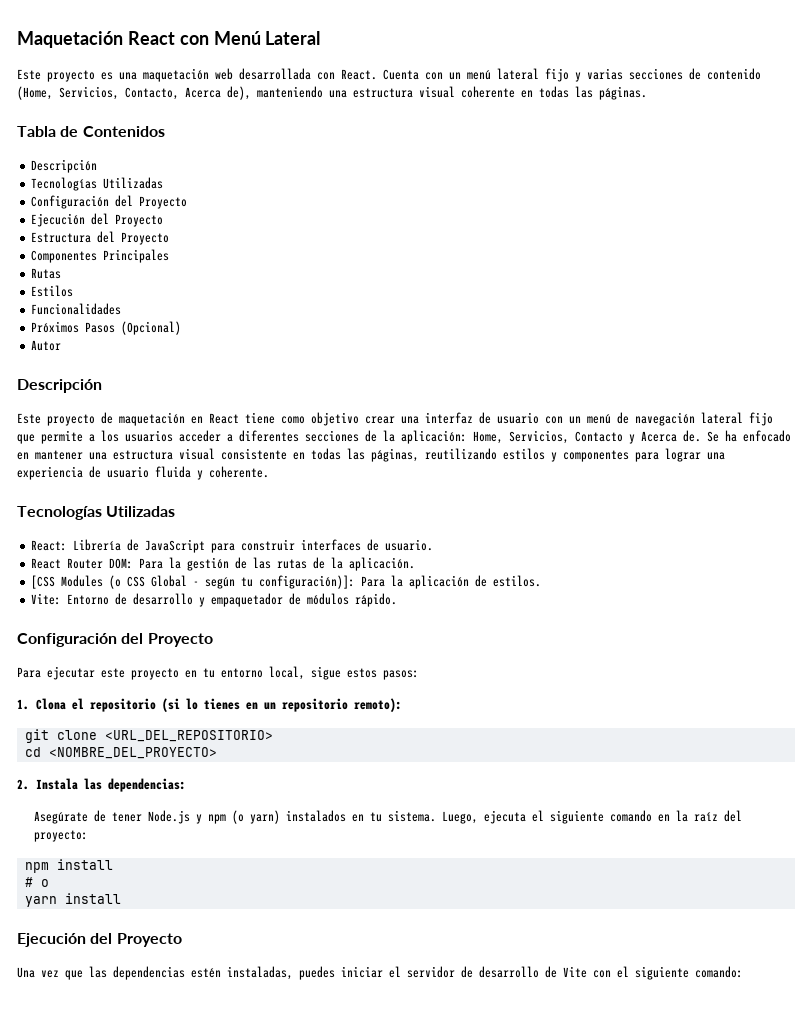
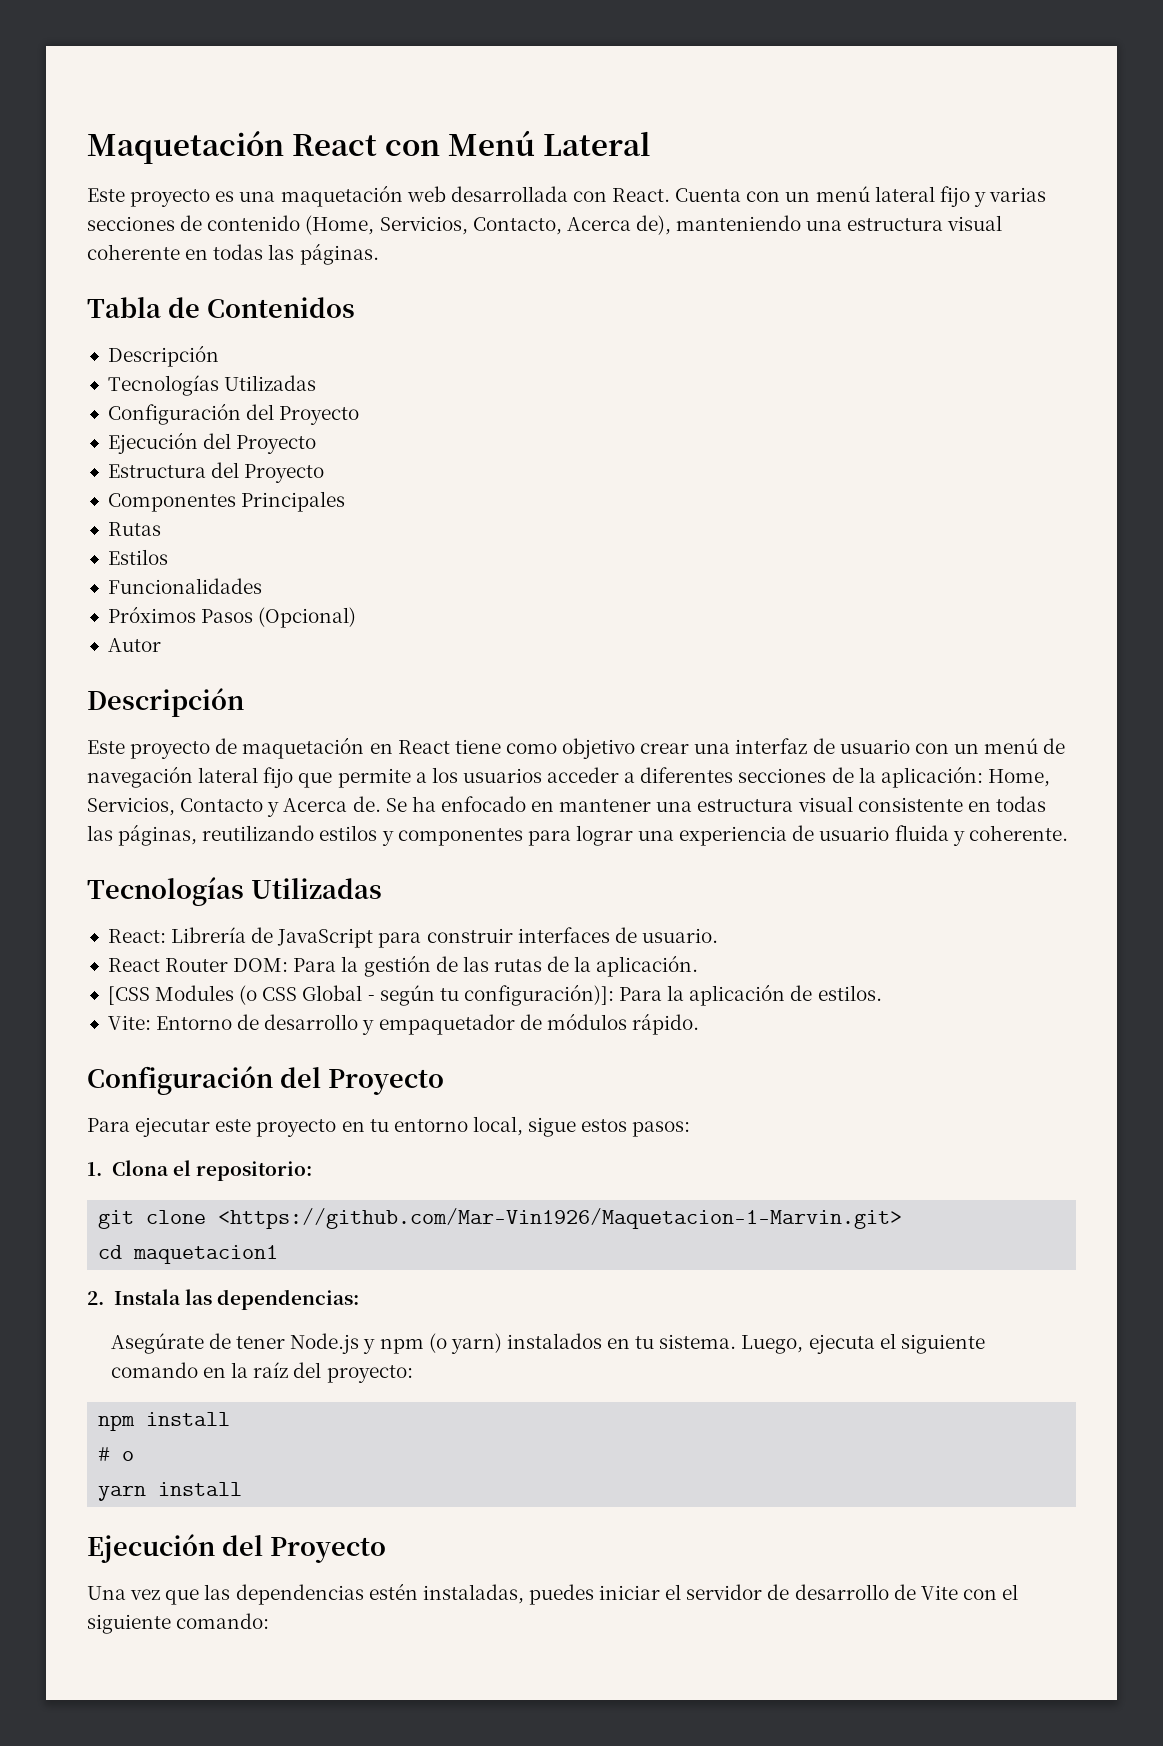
- 1. Clona el repositorio (si lo tienes en un repositorio remoto):
+ 1. Clona el repositorio:
- git clone <URL_DEL_REPOSITORIO>
+ git clone <https://github.com/Mar-Vin1926/Maquetacion-1-Marvin.git>
- cd <NOMBRE_DEL_PROYECTO>
+ cd maquetacion1

